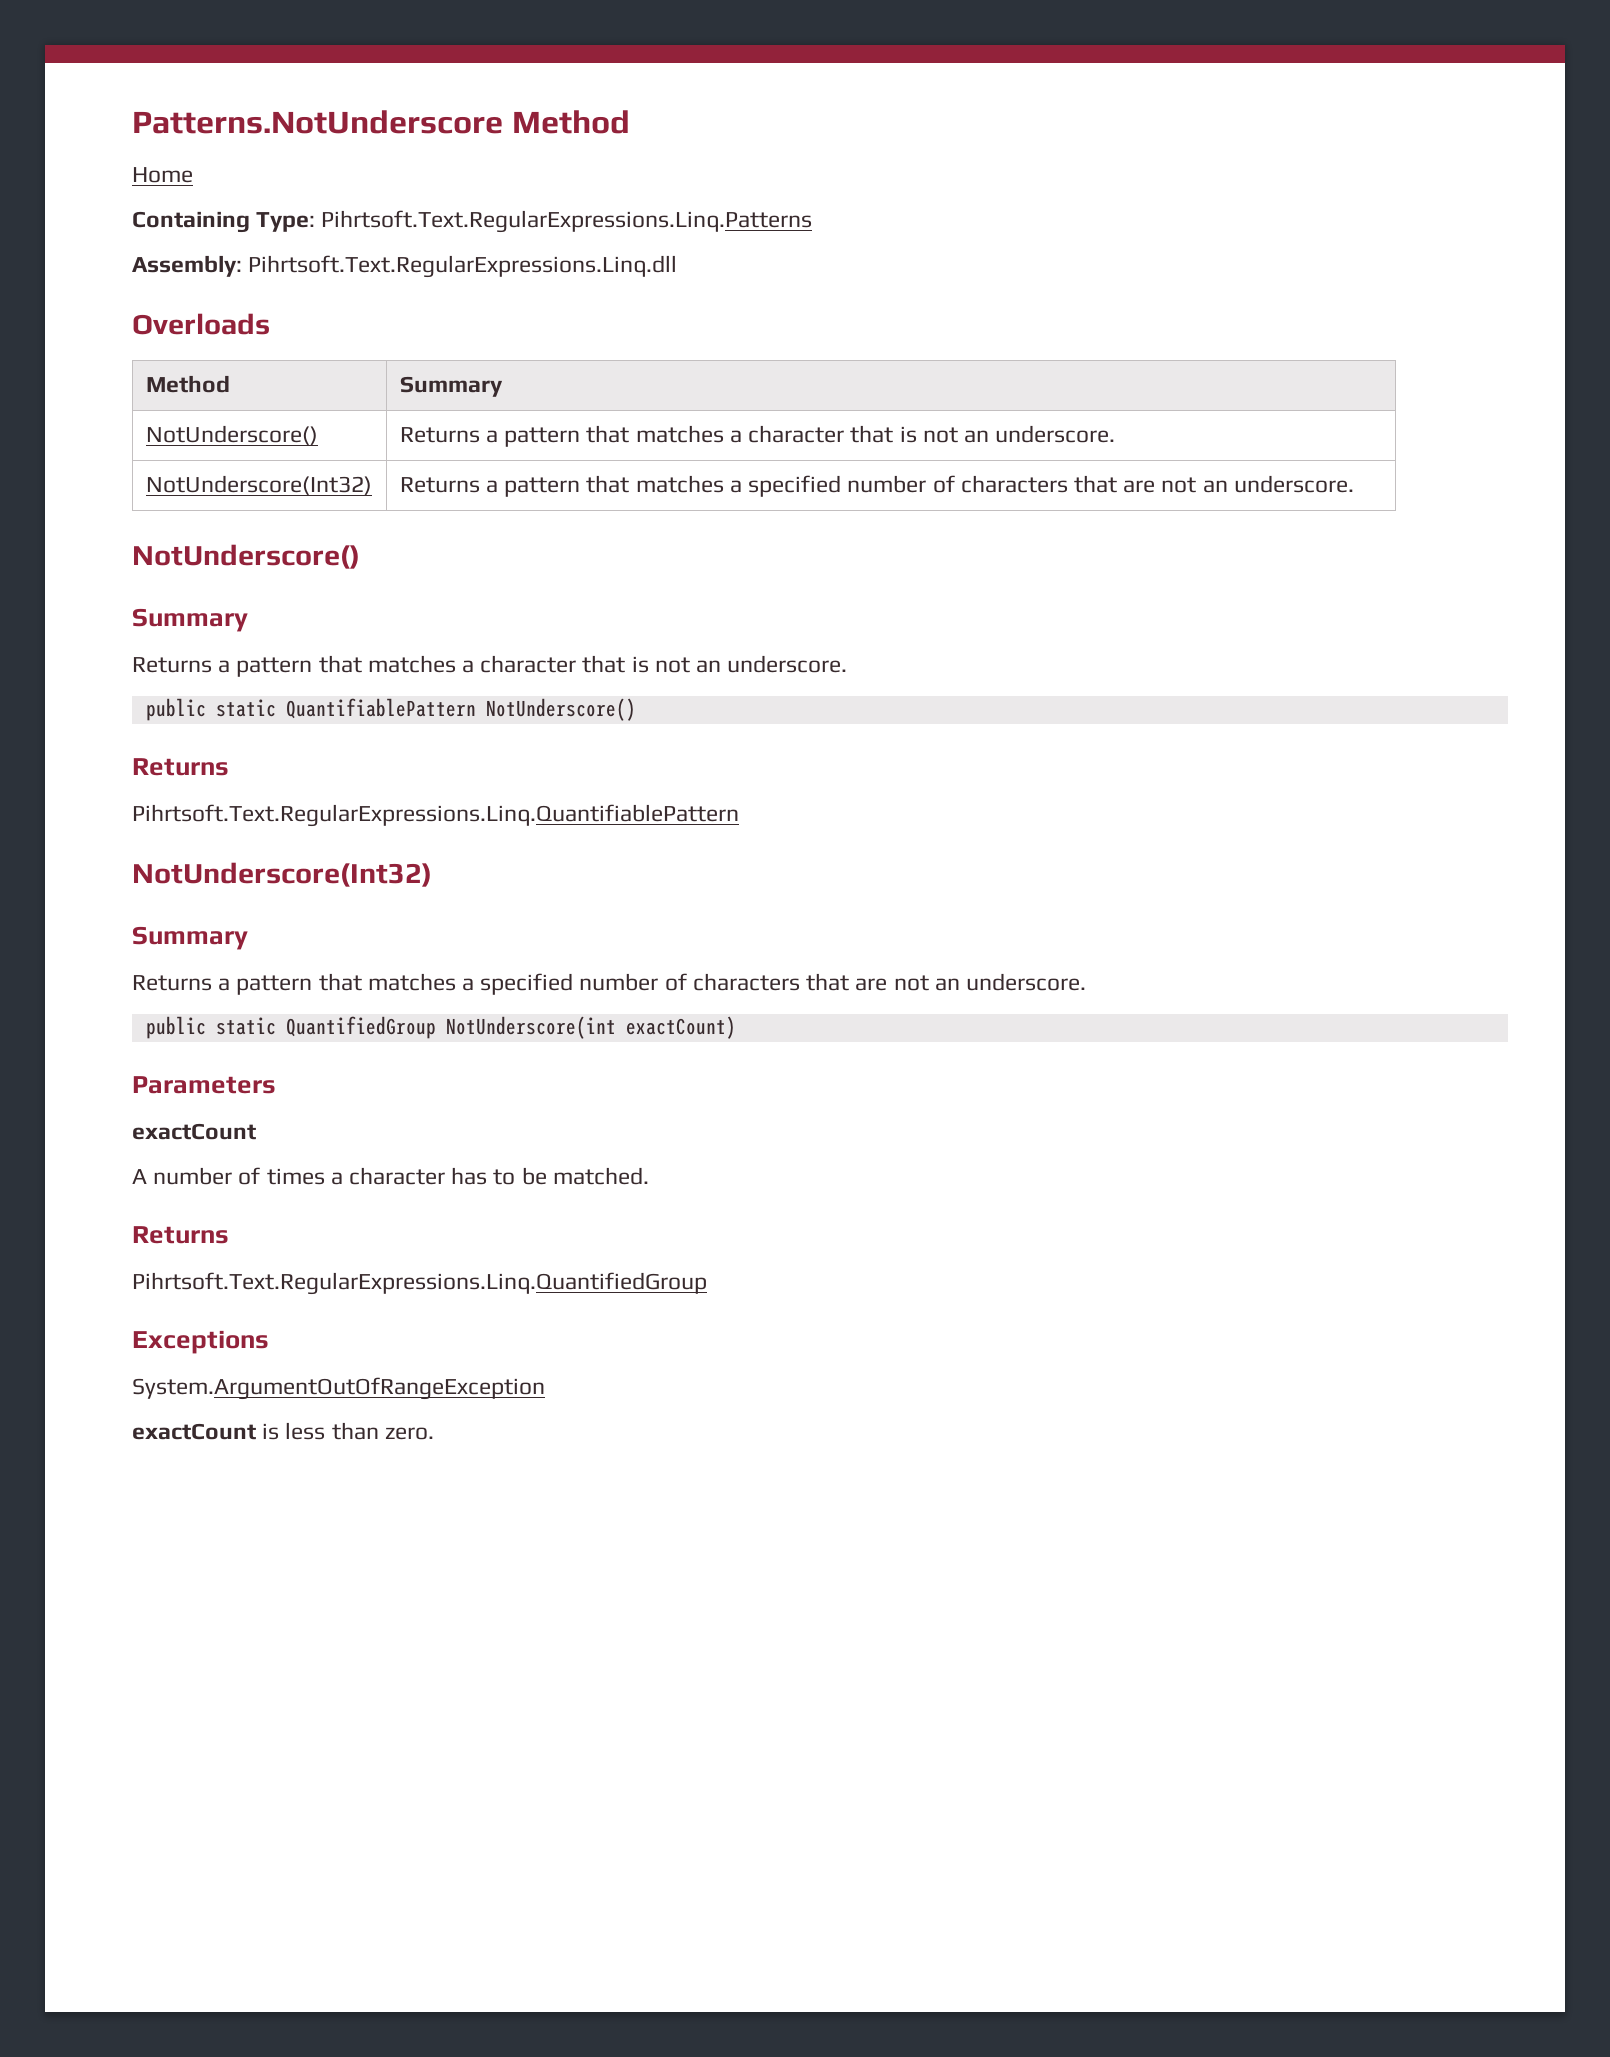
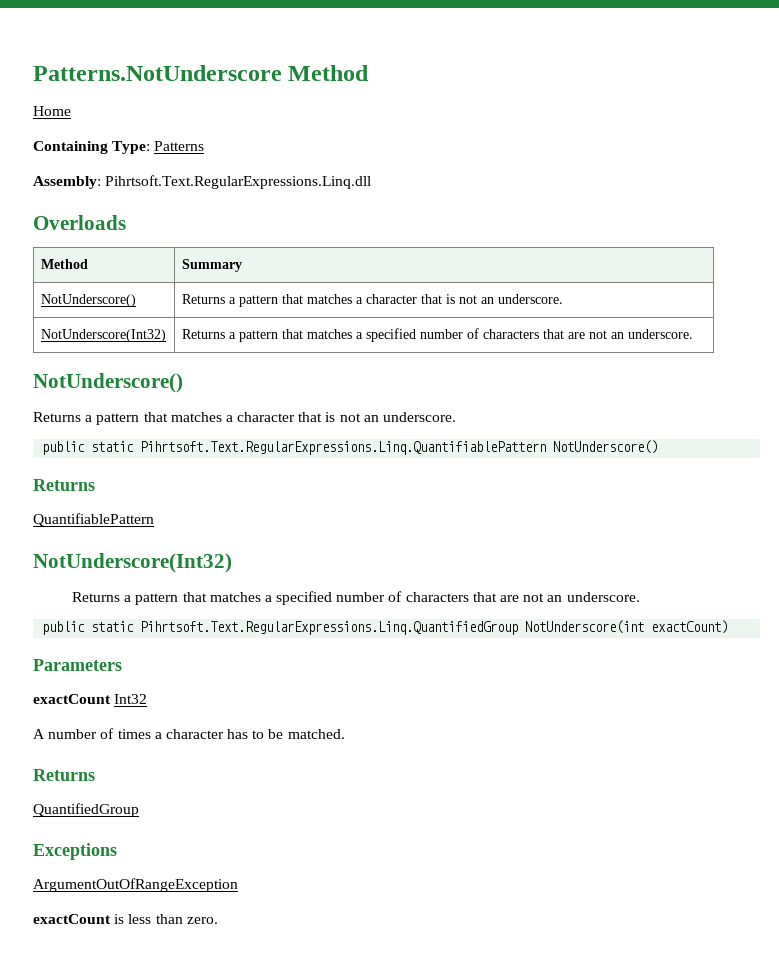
- Containing Type: Pihrtsoft.Text.RegularExpressions.Linq.Patterns
+ Containing Type: Patterns
  NotUnderscore(Int32) | Returns a pattern that matches a specified number of characters that are not an underscore.
  NotUnderscore()
- Summary
- public static QuantifiablePattern NotUnderscore()
+ public static Pihrtsoft.Text.RegularExpressions.Linq.QuantifiablePattern NotUnderscore()
- Pihrtsoft.Text.RegularExpressions.Linq.QuantifiablePattern
+ QuantifiablePattern
  NotUnderscore(Int32)
- Summary
- public static QuantifiedGroup NotUnderscore(int exactCount)
+ public static Pihrtsoft.Text.RegularExpressions.Linq.QuantifiedGroup NotUnderscore(int exactCount)
  Parameters
- exactCount
+ exactCount Int32
- Pihrtsoft.Text.RegularExpressions.Linq.QuantifiedGroup
+ QuantifiedGroup
- System.ArgumentOutOfRangeException
+ ArgumentOutOfRangeException

